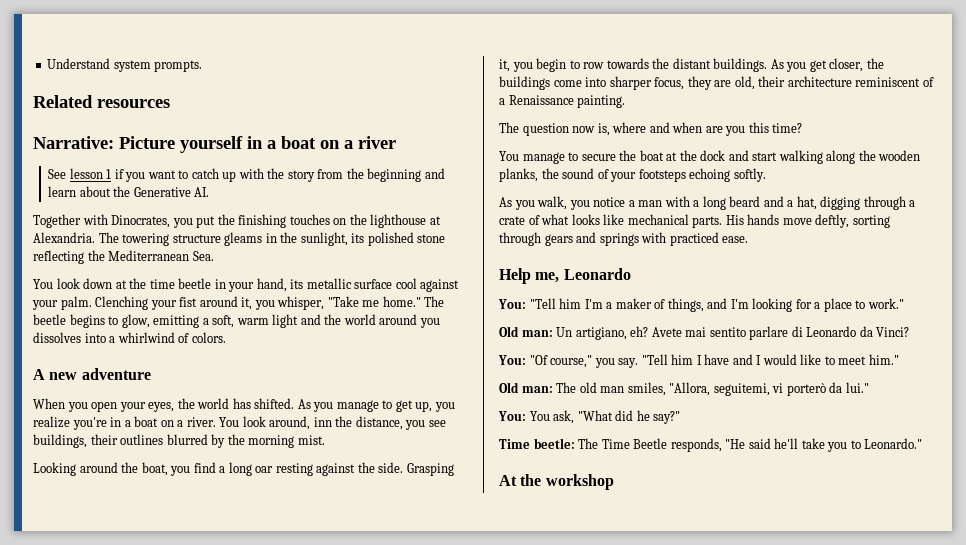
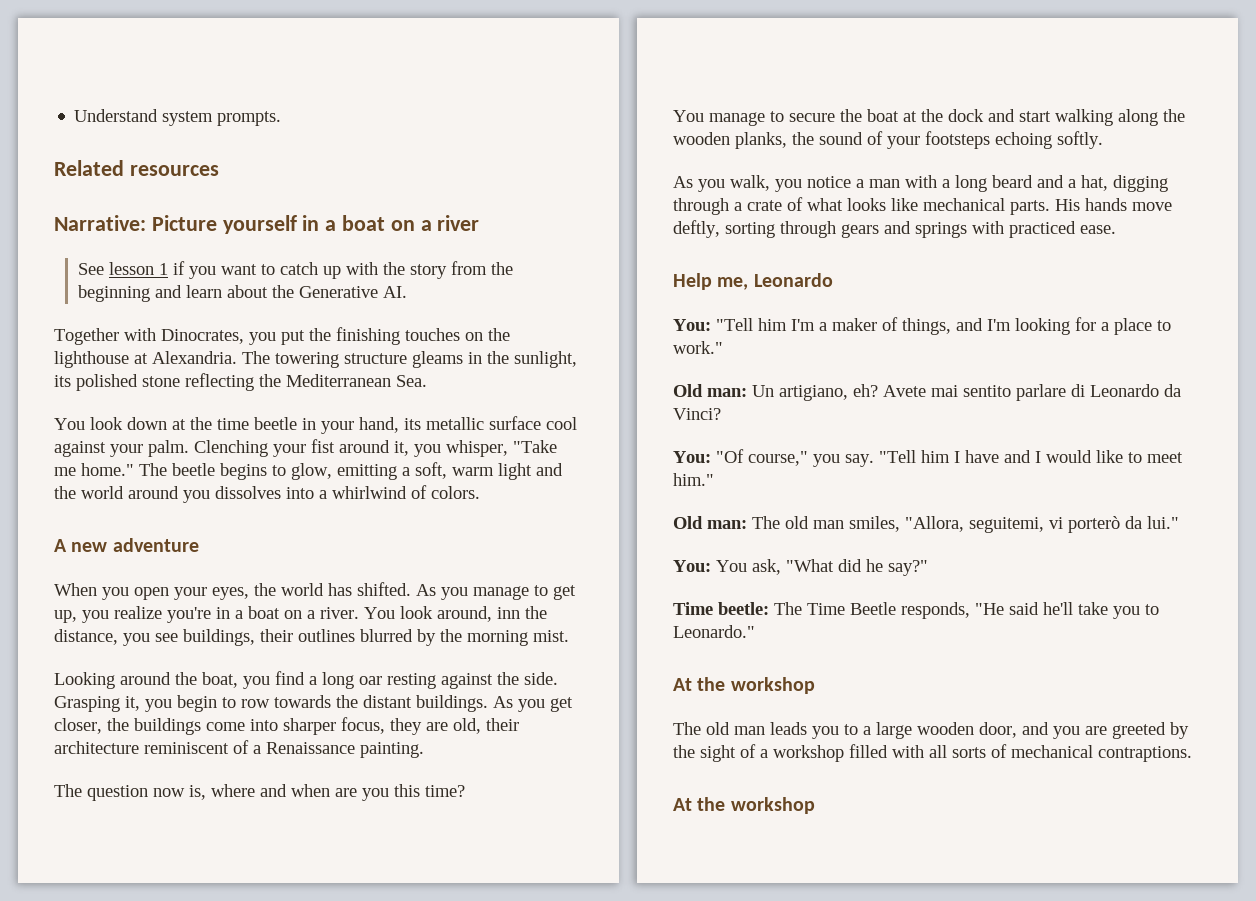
+ The old man leads you to a large wooden door, and you are greeted by the sight of a workshop filled with all sorts of mechanical contraptions.
+ At the workshop

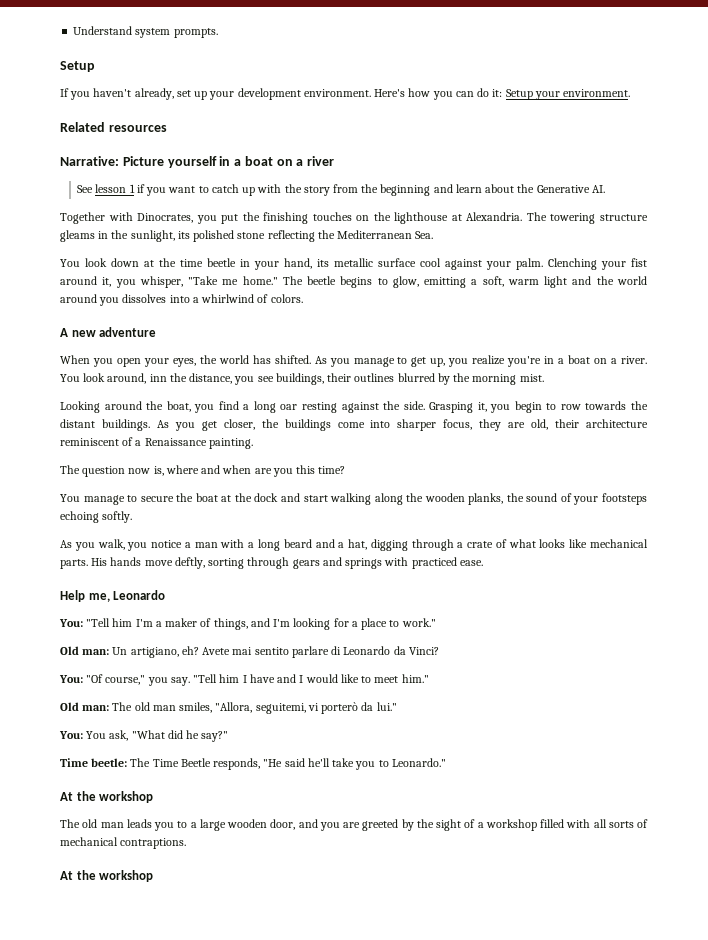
  Understand system prompts.
+ Setup
+ If you haven't already, set up your development environment. Here's how you can do it: Setup your environment.

